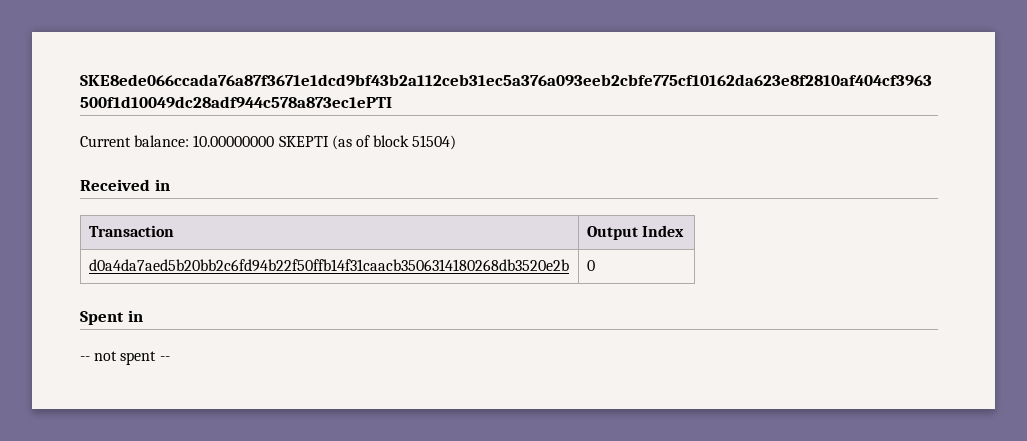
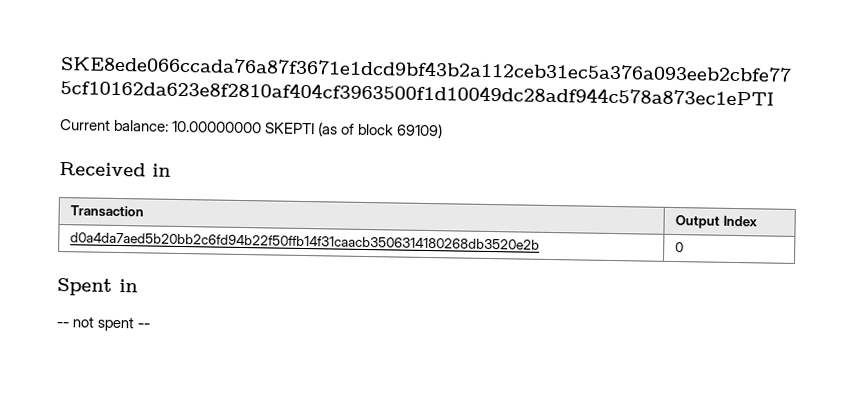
- Current balance: 10.00000000 SKEPTI (as of block 51504)
+ Current balance: 10.00000000 SKEPTI (as of block 69109)

